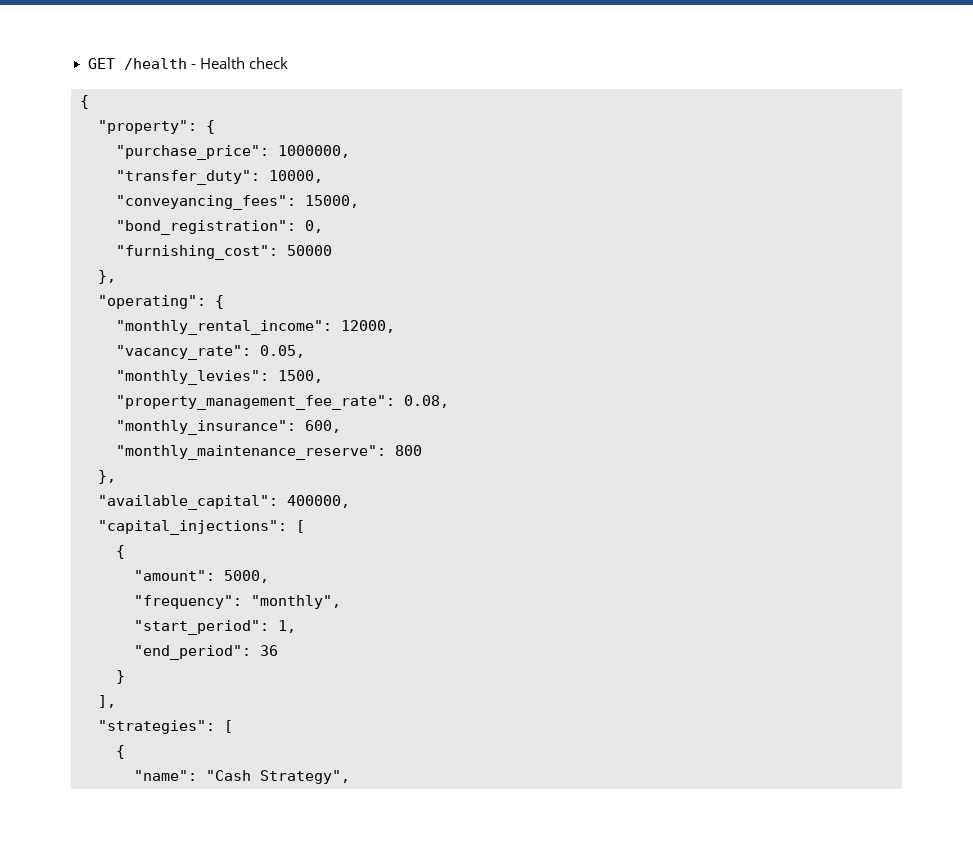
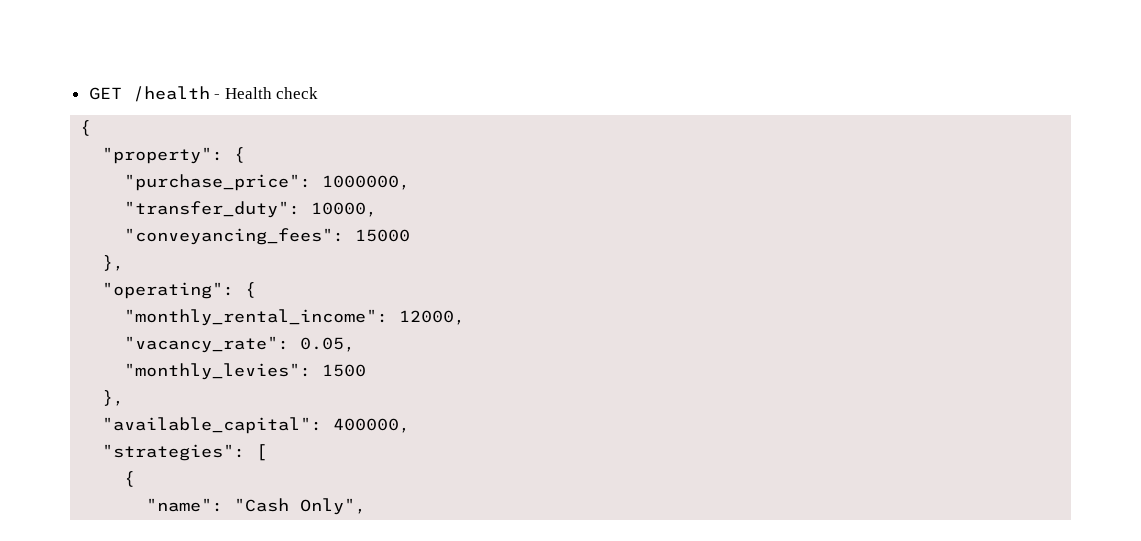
- "conveyancing_fees": 15000,
- "bond_registration": 0,
- "furnishing_cost": 50000
+ "conveyancing_fees": 15000
- "monthly_levies": 1500,
- "property_management_fee_rate": 0.08,
- "monthly_insurance": 600,
- "monthly_maintenance_reserve": 800
+ "monthly_levies": 1500
  },
  "available_capital": 400000,
- "capital_injections": [
- {
- "amount": 5000,
- "frequency": "monthly",
- "start_period": 1,
- "end_period": 36
- }
- ],
- "name": "Cash Strategy",
+ "name": "Cash Only",

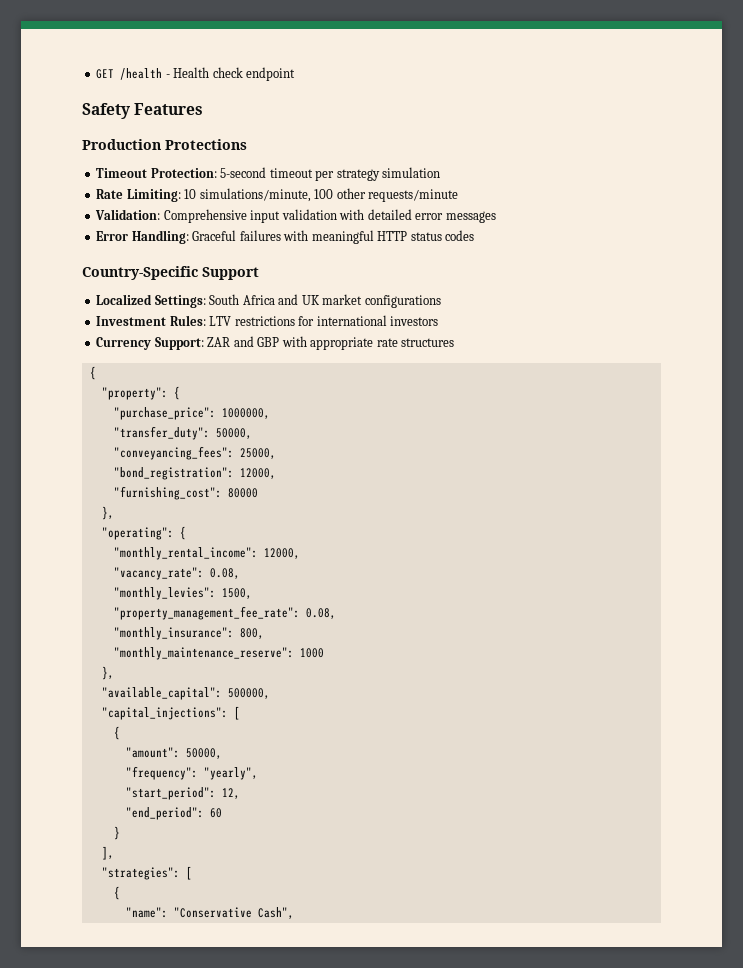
- GET /health - Health check
+ GET /health - Health check endpoint
+ Safety Features
+ Production Protections
+ Timeout Protection: 5-second timeout per strategy simulation
+ Rate Limiting: 10 simulations/minute, 100 other requests/minute
+ Validation: Comprehensive input validation with detailed error messages
+ Error Handling: Graceful failures with meaningful HTTP status codes
+ Country-Specific Support
+ Localized Settings: South Africa and UK market configurations
+ Investment Rules: LTV restrictions for international investors
+ Currency Support: ZAR and GBP with appropriate rate structures
- "transfer_duty": 10000,
+ "transfer_duty": 50000,
- "conveyancing_fees": 15000
+ "conveyancing_fees": 25000,
+ "bond_registration": 12000,
+ "furnishing_cost": 80000
- "vacancy_rate": 0.05,
+ "vacancy_rate": 0.08,
- "monthly_levies": 1500
+ "monthly_levies": 1500,
+ "property_management_fee_rate": 0.08,
+ "monthly_insurance": 800,
+ "monthly_maintenance_reserve": 1000
  },
- "available_capital": 400000,
+ "available_capital": 500000,
+ "capital_injections": [
+ {
+ "amount": 50000,
+ "frequency": "yearly",
+ "start_period": 12,
+ "end_period": 60
+ }
+ ],
- "name": "Cash Only",
+ "name": "Conservative Cash",

